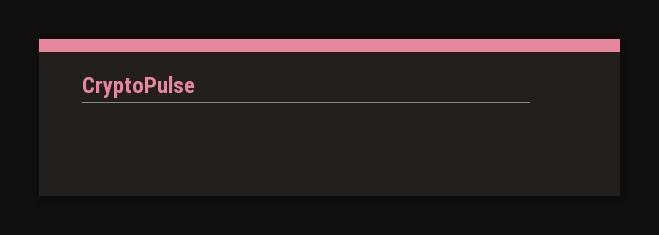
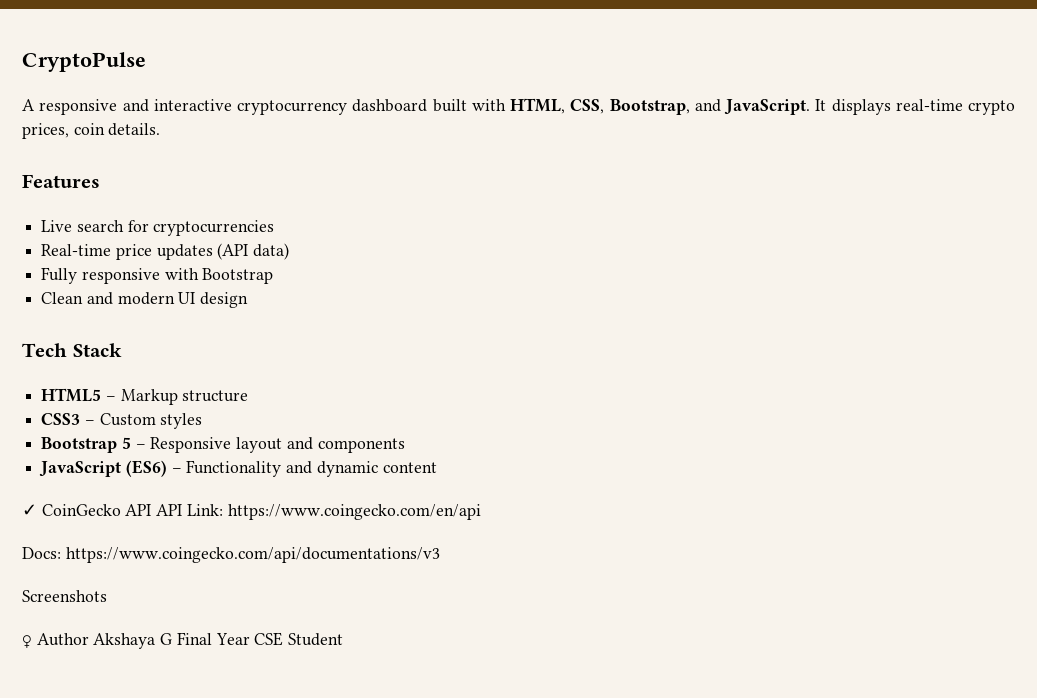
+ A responsive and interactive cryptocurrency dashboard built with HTML, CSS, Bootstrap, and JavaScript. It displays real-time crypto prices, coin details.
+ Features
+ Live search for cryptocurrencies
+ Real-time price updates (API data)
+ Fully responsive with Bootstrap
+ Clean and modern UI design
+ Tech Stack
+ HTML5 – Markup structure
+ CSS3 – Custom styles
+ Bootstrap 5 – Responsive layout and components
+ JavaScript (ES6) – Functionality and dynamic content
+ ✓ CoinGecko API API Link: https://www.coingecko.com/en/api
+ Docs: https://www.coingecko.com/api/documentations/v3
+ Screenshots
+ ♀ Author Akshaya G Final Year CSE Student

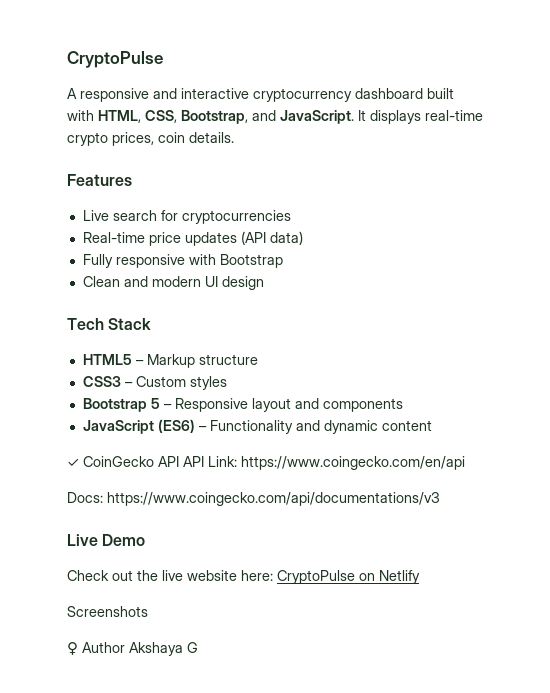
+ Live Demo
+ Check out the live website here: CryptoPulse on Netlify
- ♀ Author Akshaya G Final Year CSE Student
+ ♀ Author Akshaya G

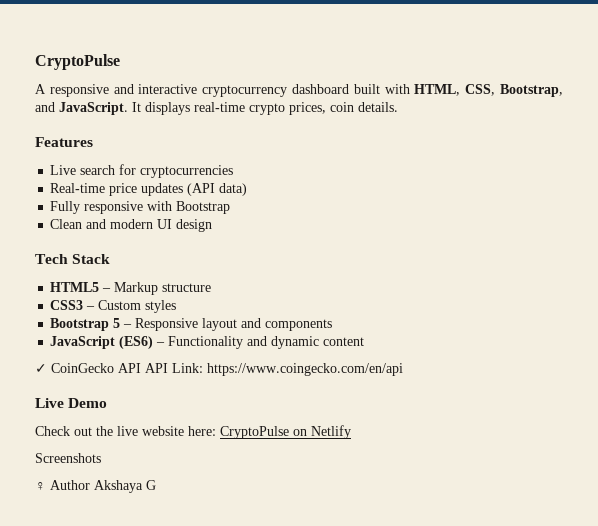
- Docs: https://www.coingecko.com/api/documentations/v3

